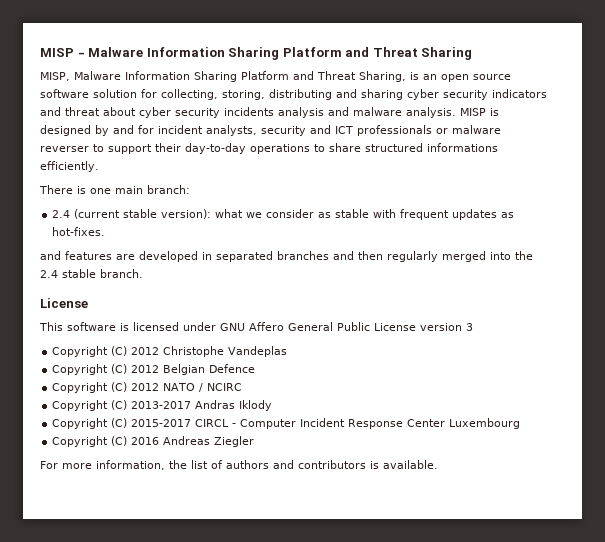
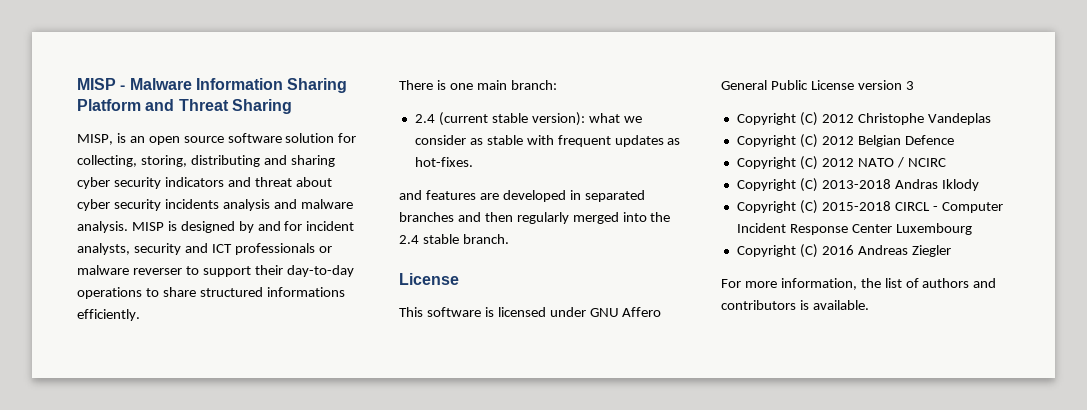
- MISP, Malware Information Sharing Platform and Threat Sharing, is an open source software solution for collecting, storing, distributing and sharing cyber security indicators and threat about cyber security incidents analysis and malware analysis.
+ MISP, is an open source software solution for collecting, storing, distributing and sharing cyber security indicators and threat about cyber security incidents analysis and malware analysis.
- Copyright (C) 2013-2017 Andras Iklody
+ Copyright (C) 2013-2018 Andras Iklody
- Copyright (C) 2015-2017 CIRCL - Computer Incident Response Center Luxembourg
+ Copyright (C) 2015-2018 CIRCL - Computer Incident Response Center Luxembourg

